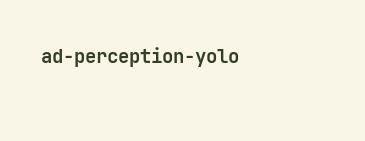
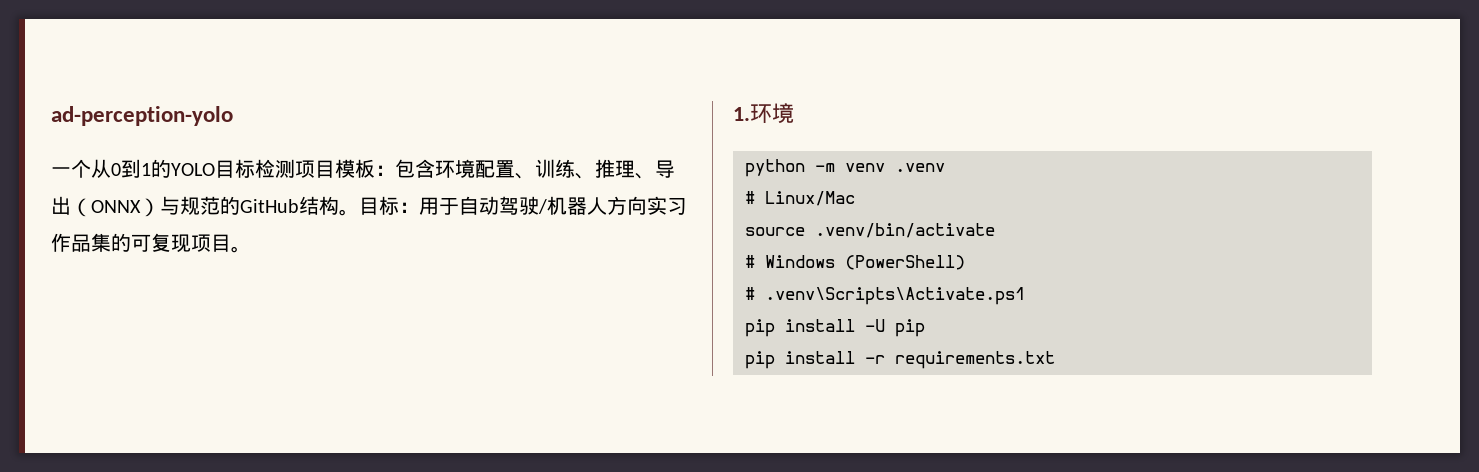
+ 一个从0到1的YOLO目标检测项目模板：包含环境配置、训练、推理、导出（ONNX）与规范的GitHub结构。目标：用于自动驾驶/机器人方向实习作品集的可复现项目。
+ 1.环境
+ python -m venv .venv
+ # Linux/Mac
+ source .venv/bin/activate
+ # Windows (PowerShell)
+ # .venv\Scripts\Activate.ps1
+ pip install -U pip
+ pip install -r requirements.txt

